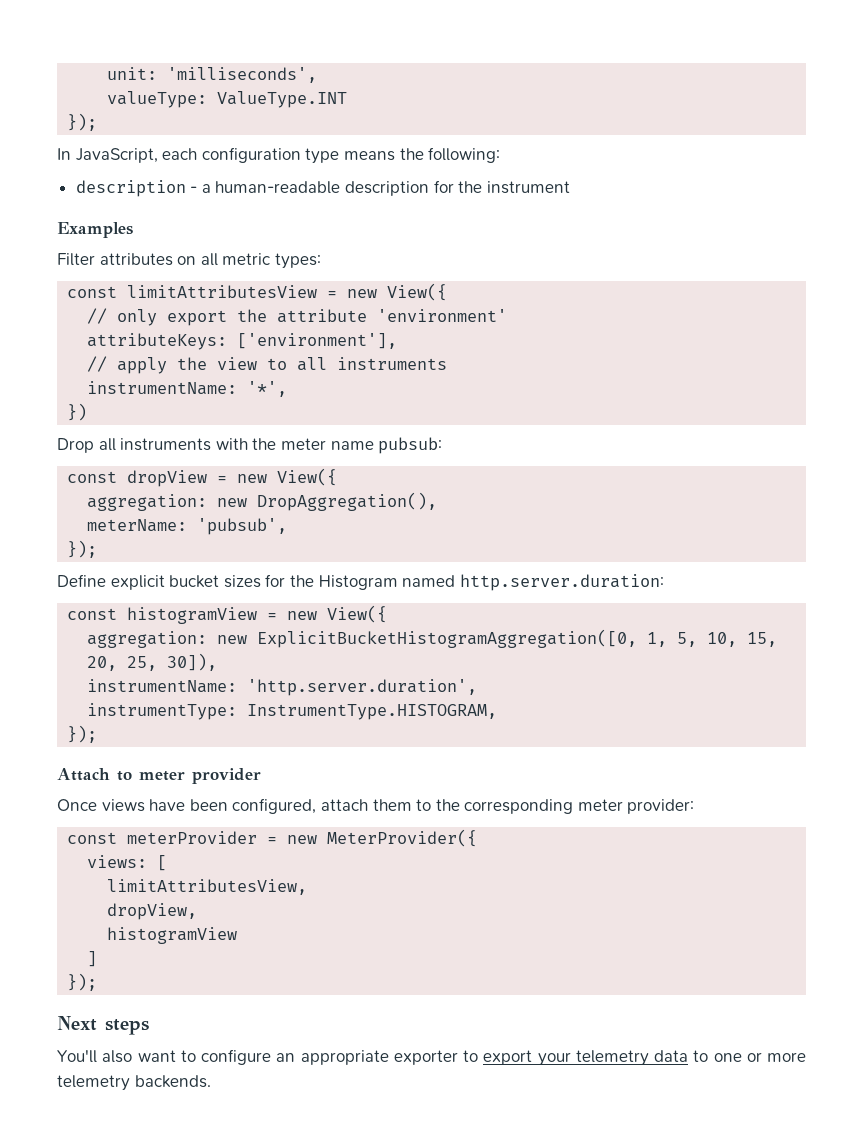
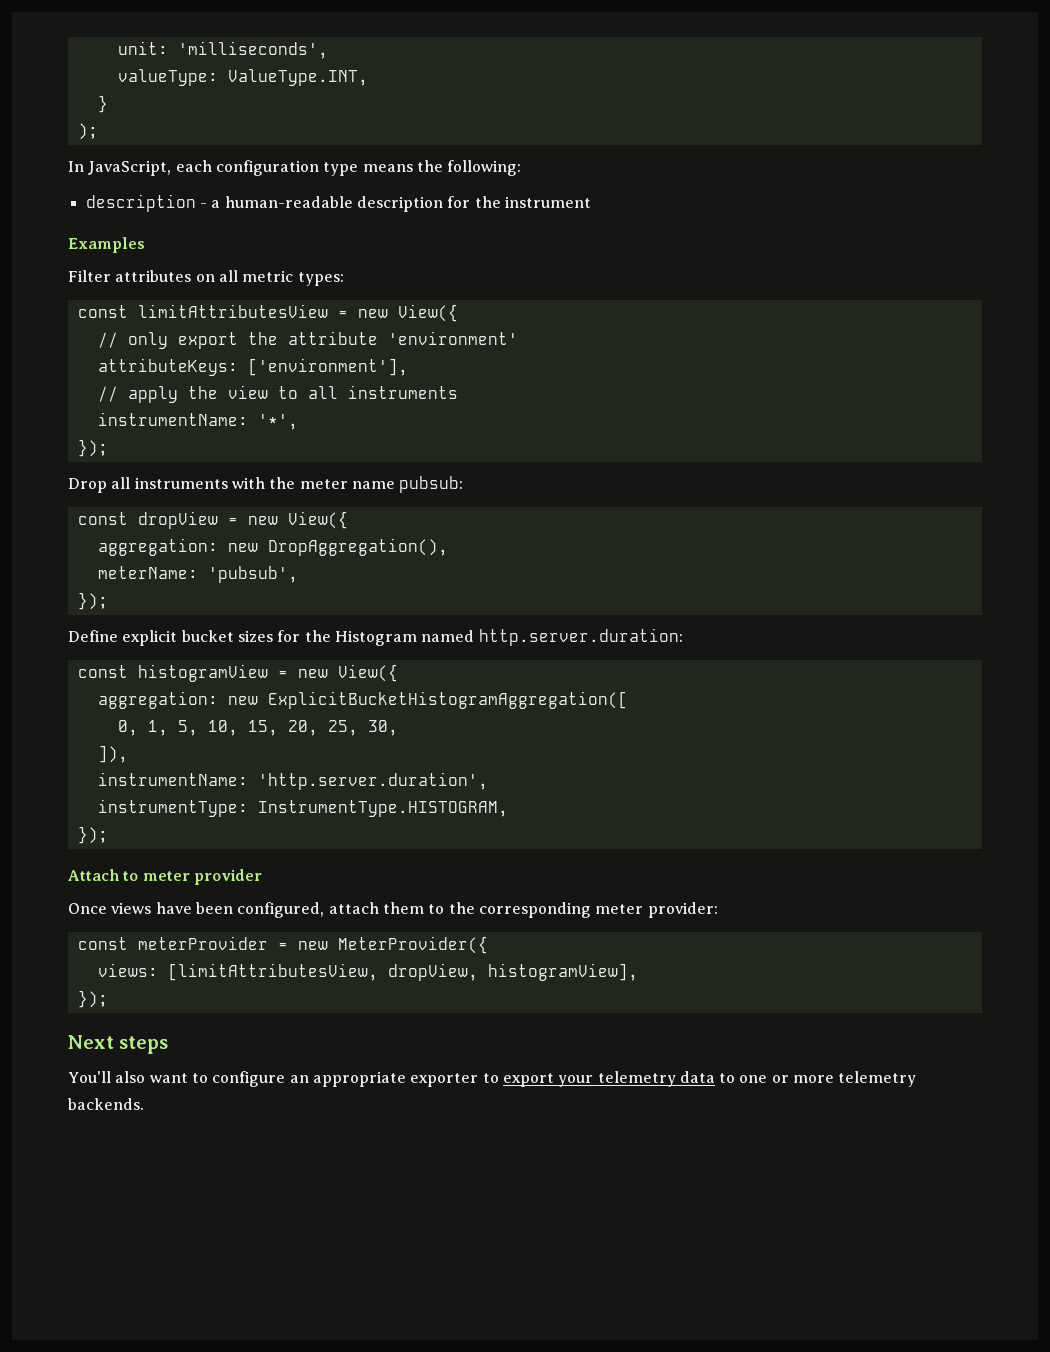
- valueType: ValueType.INT
- });
+ valueType: ValueType.INT,
+ }
+ );
  instrumentName: '*',
- })
+ });
- aggregation: new ExplicitBucketHistogramAggregation([0, 1, 5, 10, 15, 20, 25, 30]),
+ aggregation: new ExplicitBucketHistogramAggregation([
+ 0, 1, 5, 10, 15, 20, 25, 30,
+ ]),
- views: [
- limitAttributesView,
- dropView,
- histogramView
- ]
+ views: [limitAttributesView, dropView, histogramView],

